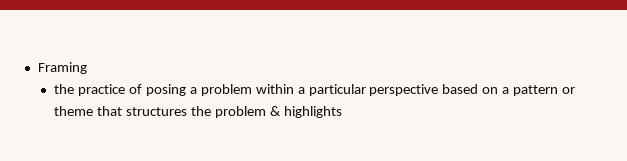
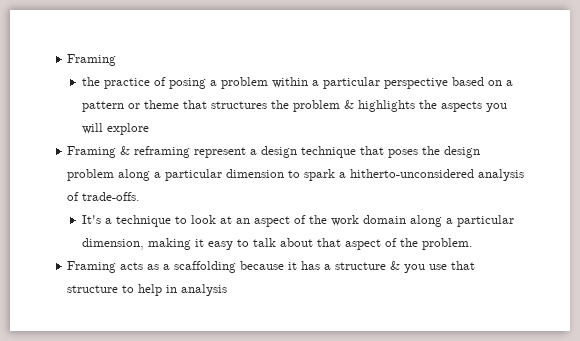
- the practice of posing a problem within a particular perspective based on a pattern or theme that structures the problem & highlights
+ the practice of posing a problem within a particular perspective based on a pattern or theme that structures the problem & highlights the aspects you will explore
+ Framing & reframing represent a design technique that poses the design problem along a particular dimension to spark a hitherto-unconsidered analysis of trade-offs.
+ It's a technique to look at an aspect of the work domain along a particular dimension, making it easy to talk about that aspect of the problem.
+ Framing acts as a scaffolding because it has a structure & you use that structure to help in analysis

